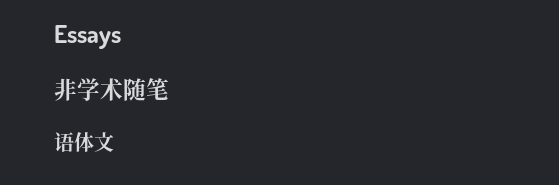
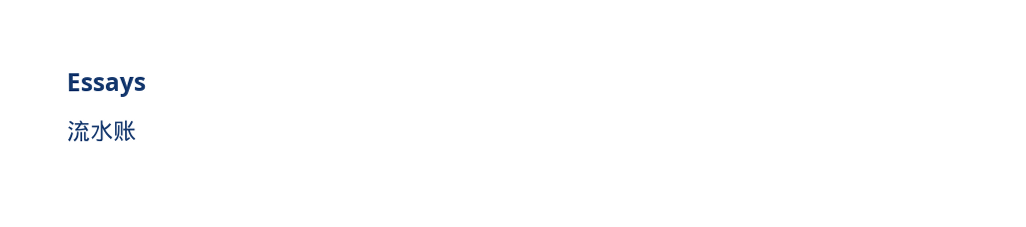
- 非学术随笔
- 语体文
+ 流水账

